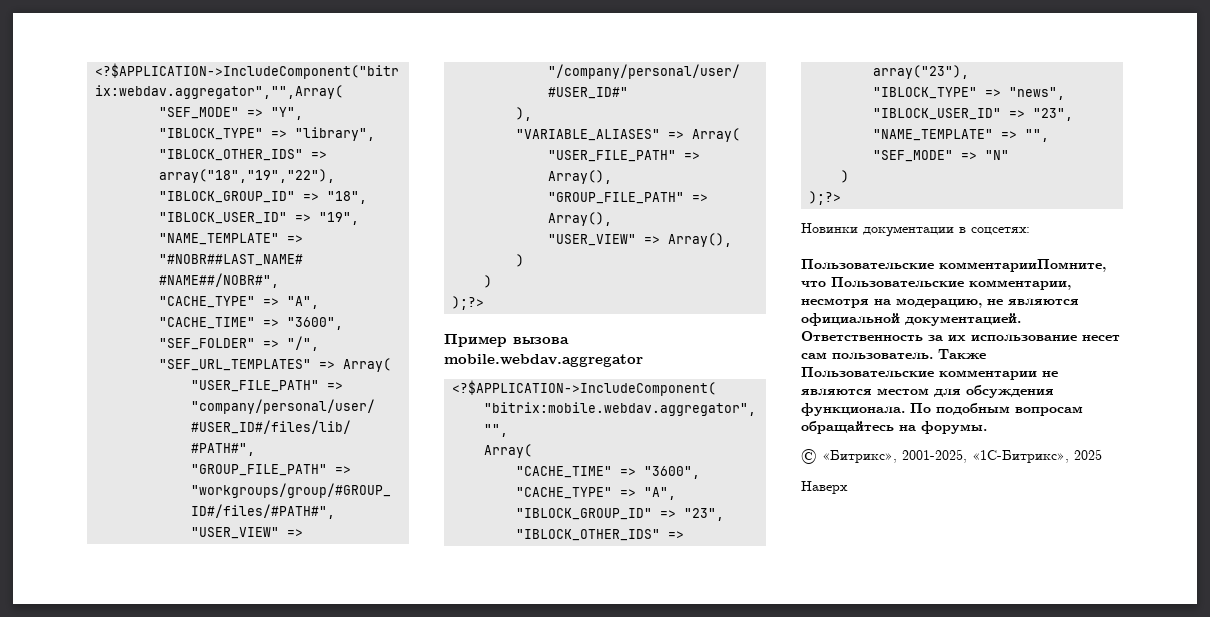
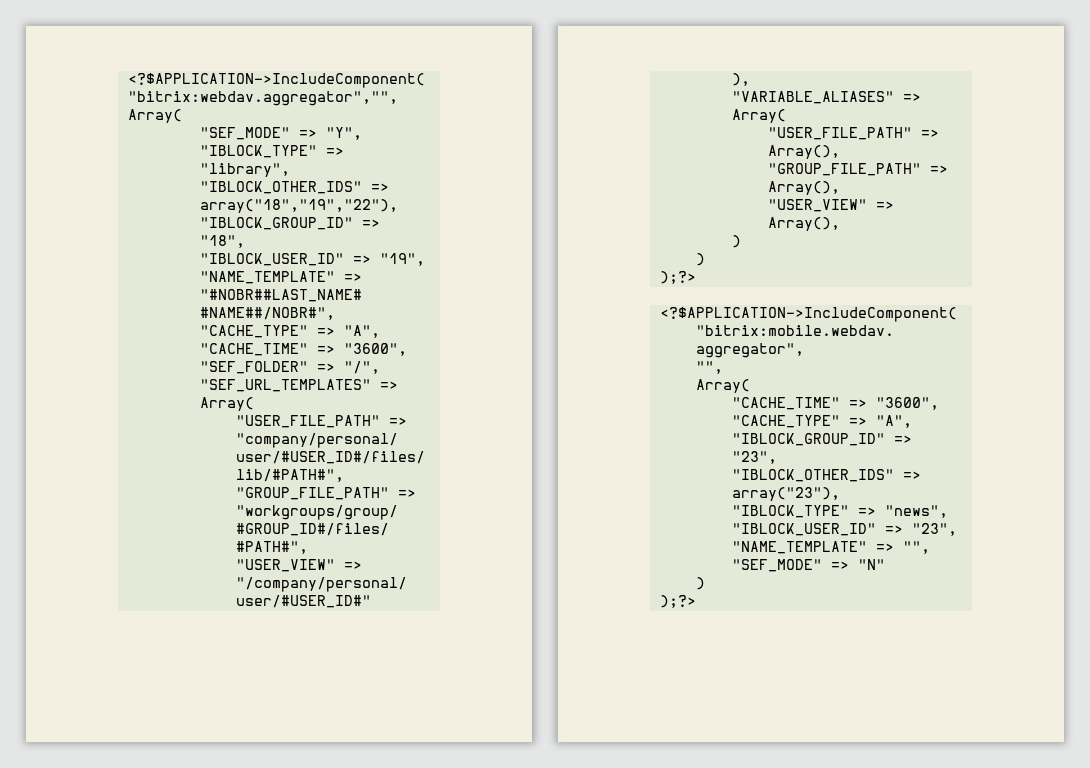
- Пример вызова mobile.webdav.aggregator
- Новинки документации в соцсетях:
- Пользовательские комментарииПомните, что Пользовательские комментарии, несмотря на модерацию, не являются официальной документацией. Ответственность за их использование несет сам пользователь. Также Пользовательские комментарии не являются местом для обсуждения функционала. По подобным вопросам обращайтесь на форумы.
- © «Битрикс», 2001-2025, «1С-Битрикс», 2025
- Наверх

